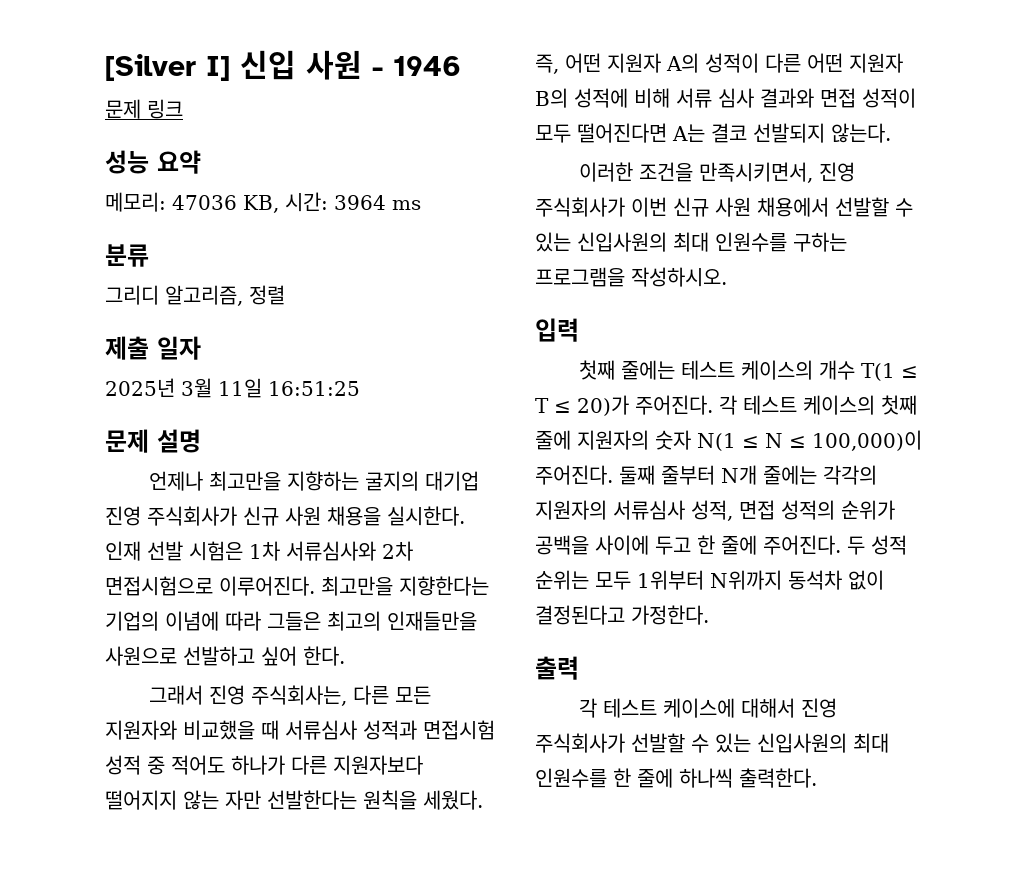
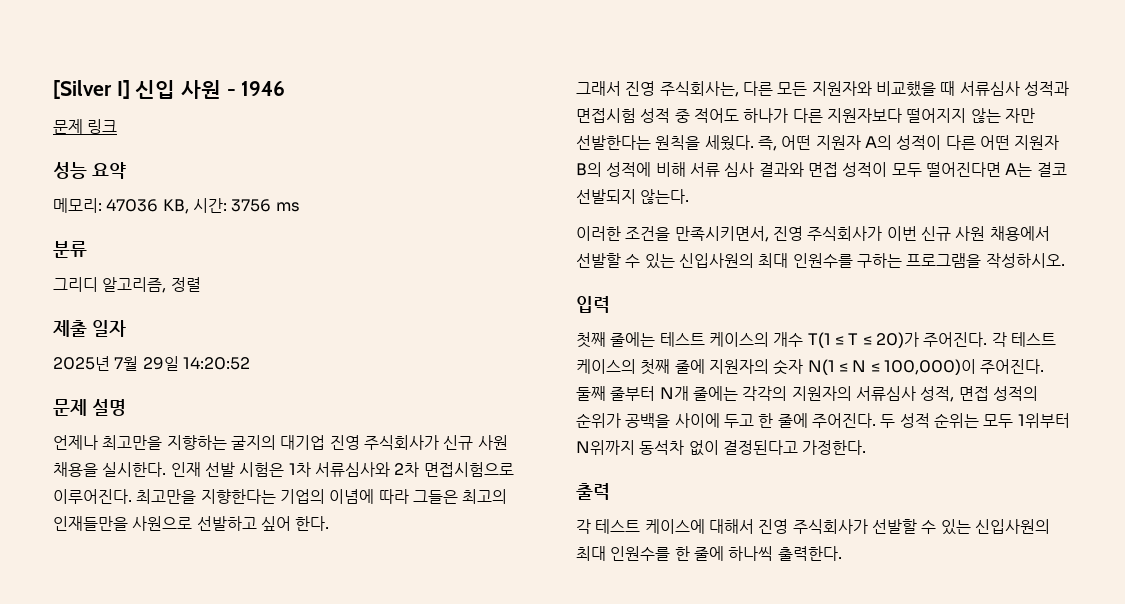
- 메모리: 47036 KB, 시간: 3964 ms
+ 메모리: 47036 KB, 시간: 3756 ms
- 2025년 3월 11일 16:51:25
+ 2025년 7월 29일 14:20:52

